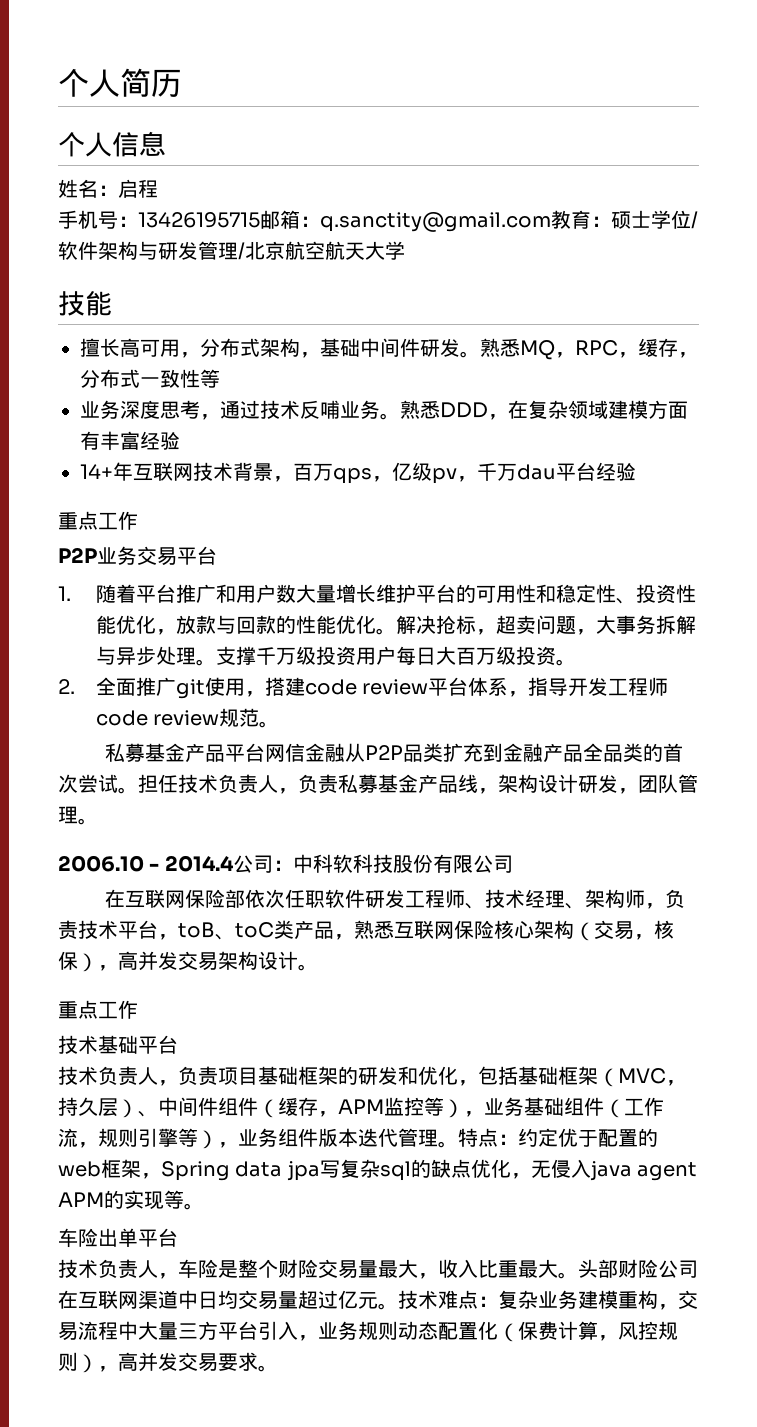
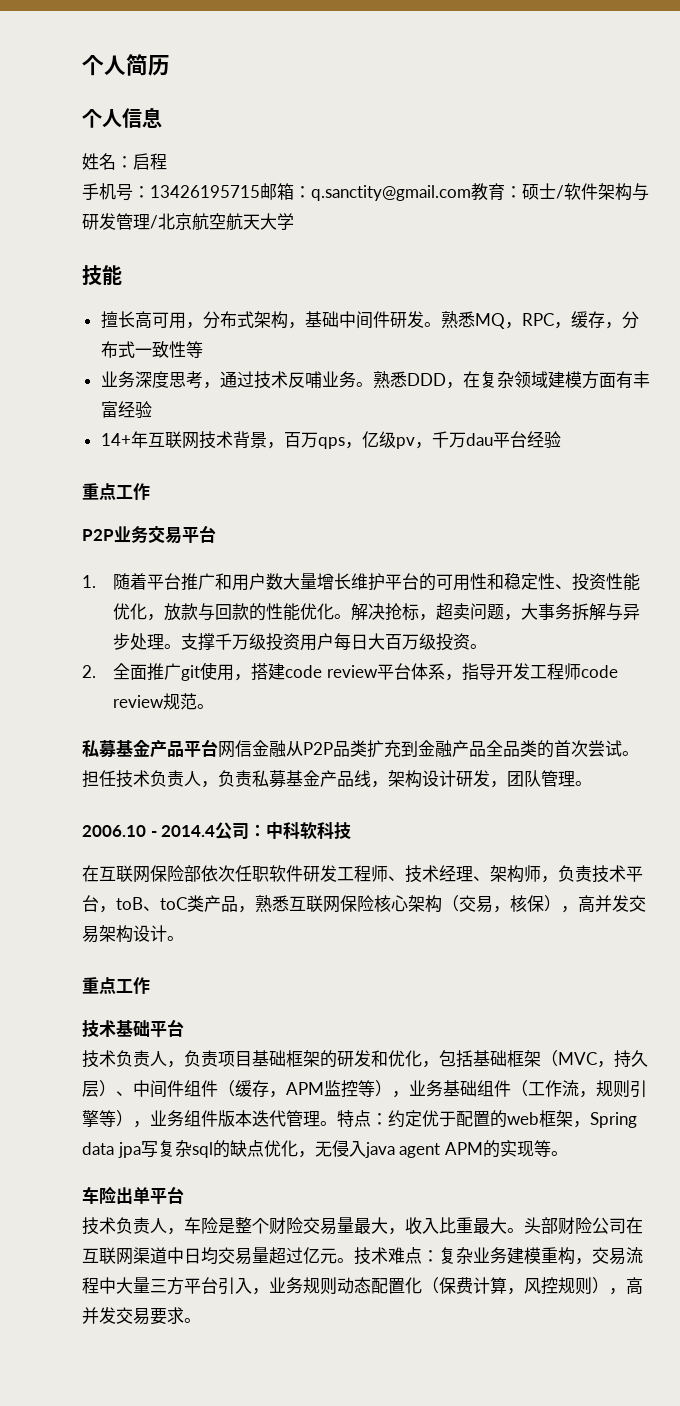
- 手机号：13426195715邮箱：q.sanctity@gmail.com教育：硕士学位/软件架构与研发管理/北京航空航天大学
+ 手机号：13426195715邮箱：q.sanctity@gmail.com教育：硕士/软件架构与研发管理/北京航空航天大学
- 2006.10 - 2014.4公司：中科软科技股份有限公司
+ 2006.10 - 2014.4公司：中科软科技

